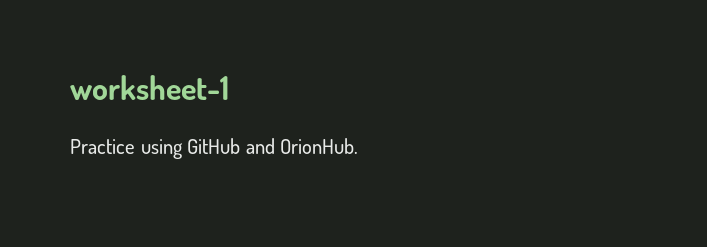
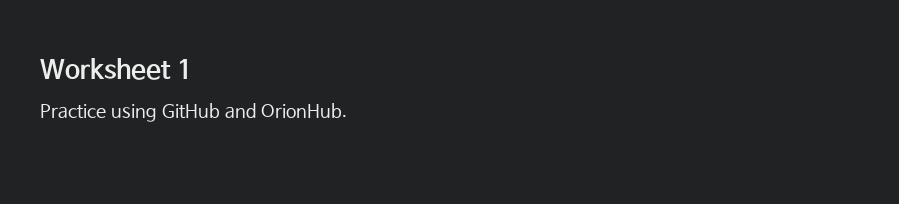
- worksheet-1
+ Worksheet 1

